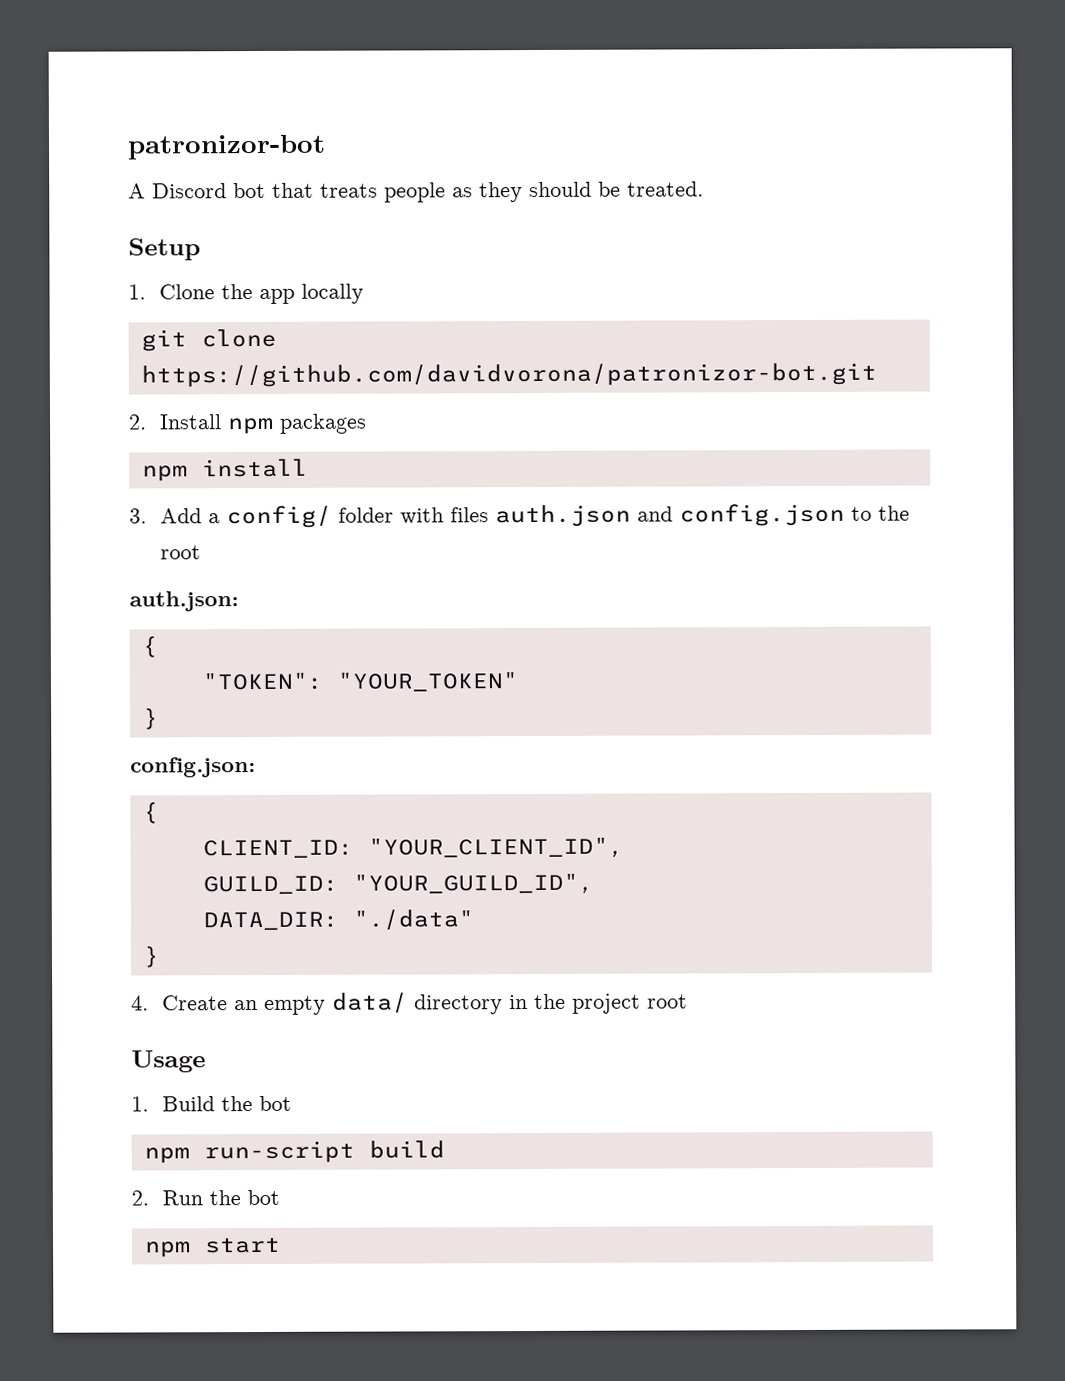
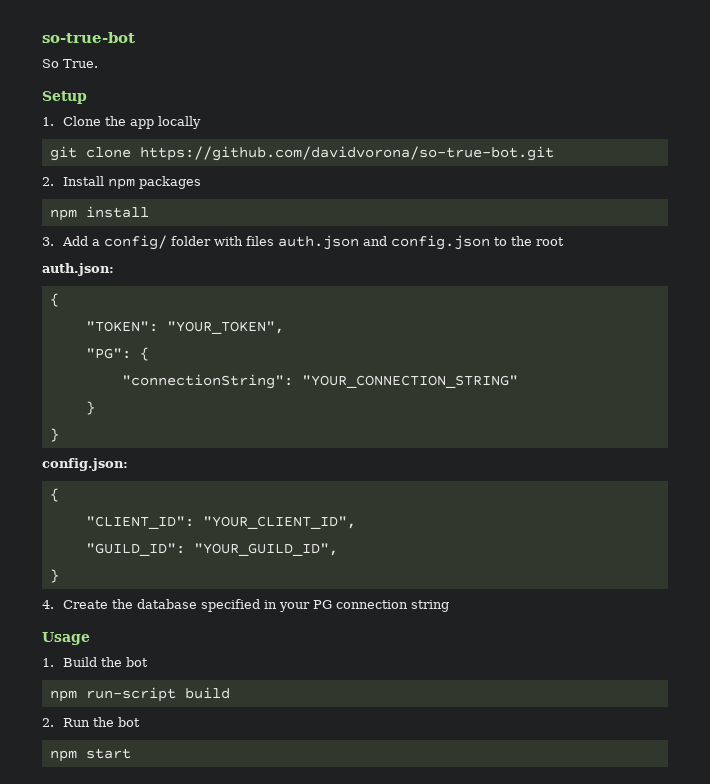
- patronizor-bot
- A Discord bot that treats people as they should be treated.
+ so-true-bot
+ So True.
- git clone https://github.com/davidvorona/patronizor-bot.git
+ git clone https://github.com/davidvorona/so-true-bot.git
- "TOKEN": "YOUR_TOKEN"
+ "TOKEN": "YOUR_TOKEN",
+ "PG": {
+ "connectionString": "YOUR_CONNECTION_STRING"
+ }
- CLIENT_ID: "YOUR_CLIENT_ID",
+ "CLIENT_ID": "YOUR_CLIENT_ID",
- GUILD_ID: "YOUR_GUILD_ID",
+ "GUILD_ID": "YOUR_GUILD_ID",
- DATA_DIR: "./data"
- 4. Create an empty data/ directory in the project root
+ 4. Create the database specified in your PG connection string

